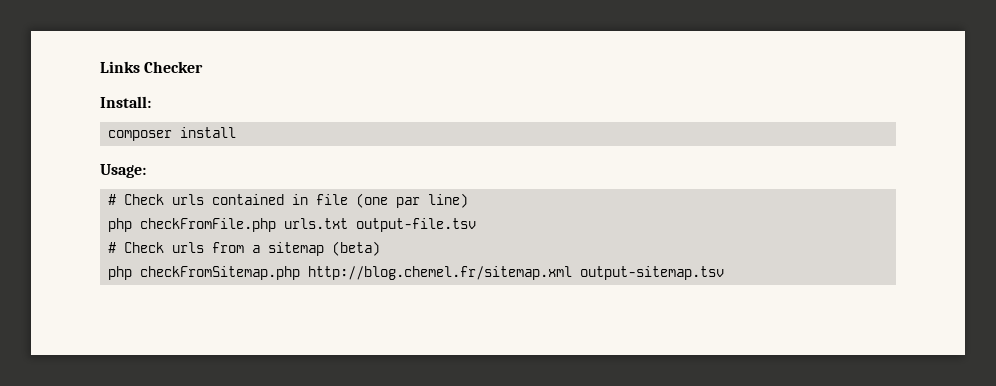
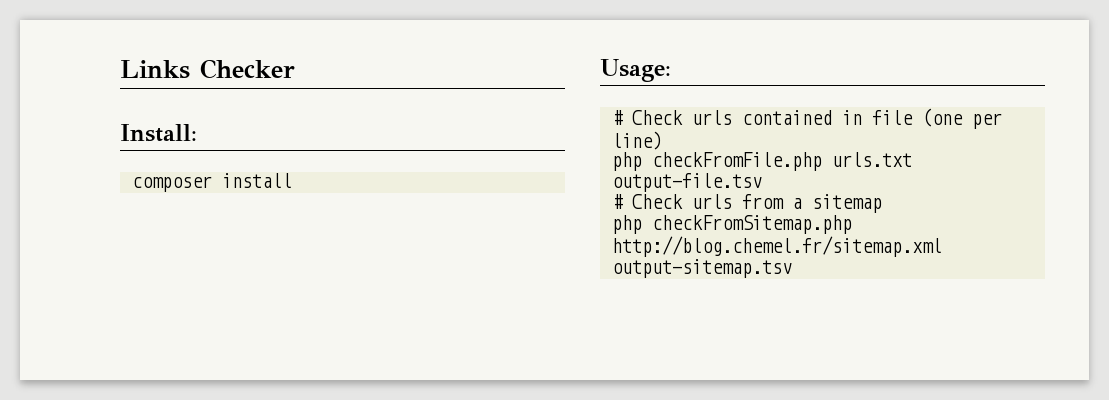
- # Check urls contained in file (one par line)
+ # Check urls contained in file (one per line)
- # Check urls from a sitemap (beta)
+ # Check urls from a sitemap

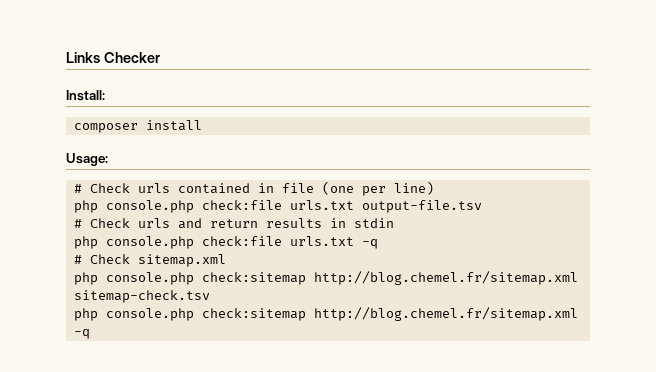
- php checkFromFile.php urls.txt output-file.tsv
+ php console.php check:file urls.txt output-file.tsv
- # Check urls from a sitemap
- php checkFromSitemap.php http://blog.chemel.fr/sitemap.xml output-sitemap.tsv
+ # Check urls and return results in stdin
+ php console.php check:file urls.txt -q
+ # Check sitemap.xml
+ php console.php check:sitemap http://blog.chemel.fr/sitemap.xml sitemap-check.tsv
+ php console.php check:sitemap http://blog.chemel.fr/sitemap.xml -q

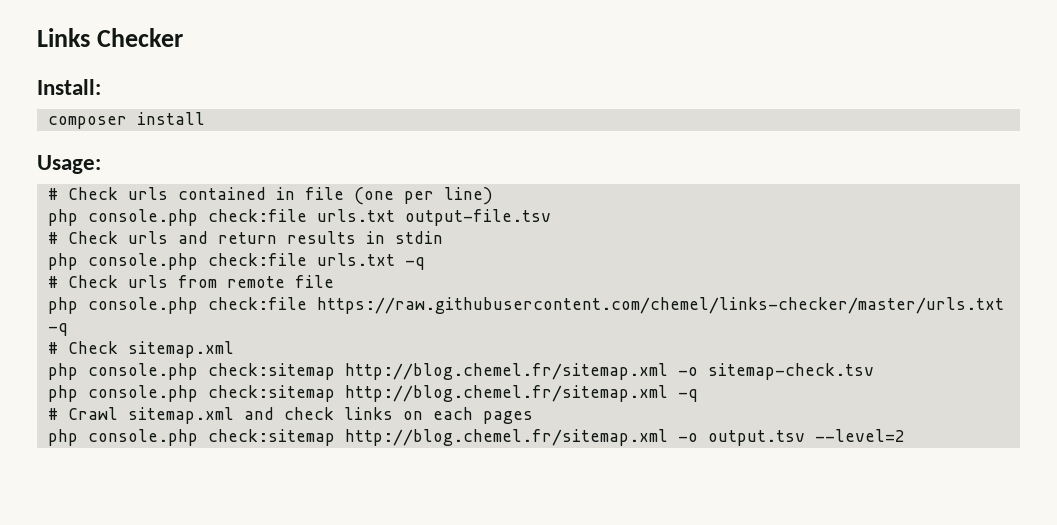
+ # Check urls from remote file
+ php console.php check:file https://raw.githubusercontent.com/chemel/links-checker/master/urls.txt -q
- php console.php check:sitemap http://blog.chemel.fr/sitemap.xml sitemap-check.tsv
+ php console.php check:sitemap http://blog.chemel.fr/sitemap.xml -o sitemap-check.tsv
+ # Crawl sitemap.xml and check links on each pages
+ php console.php check:sitemap http://blog.chemel.fr/sitemap.xml -o output.tsv --level=2

